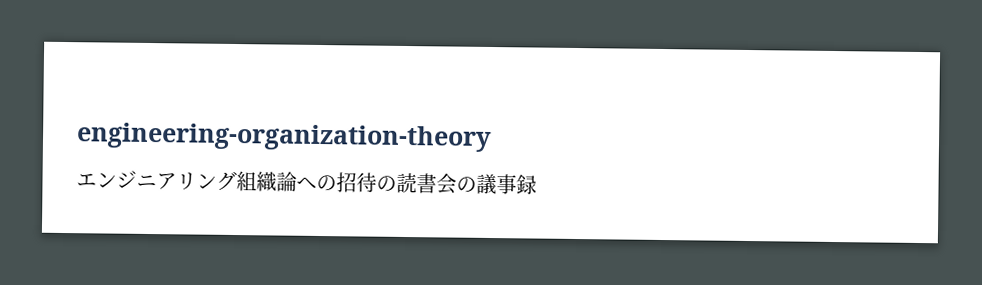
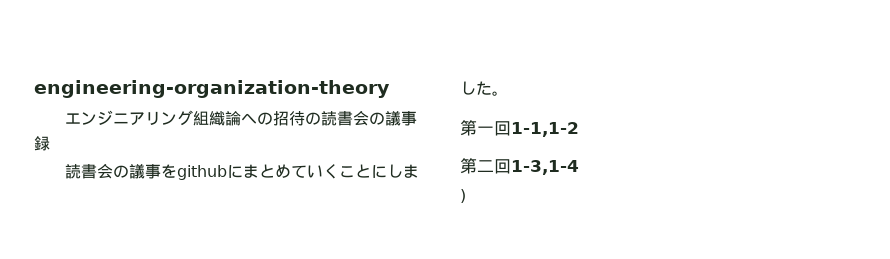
+ 読書会の議事をgithubにまとめていくことにしました。
+ 第一回1-1,1-2
+ 第二回1-3,1-4
+ )

